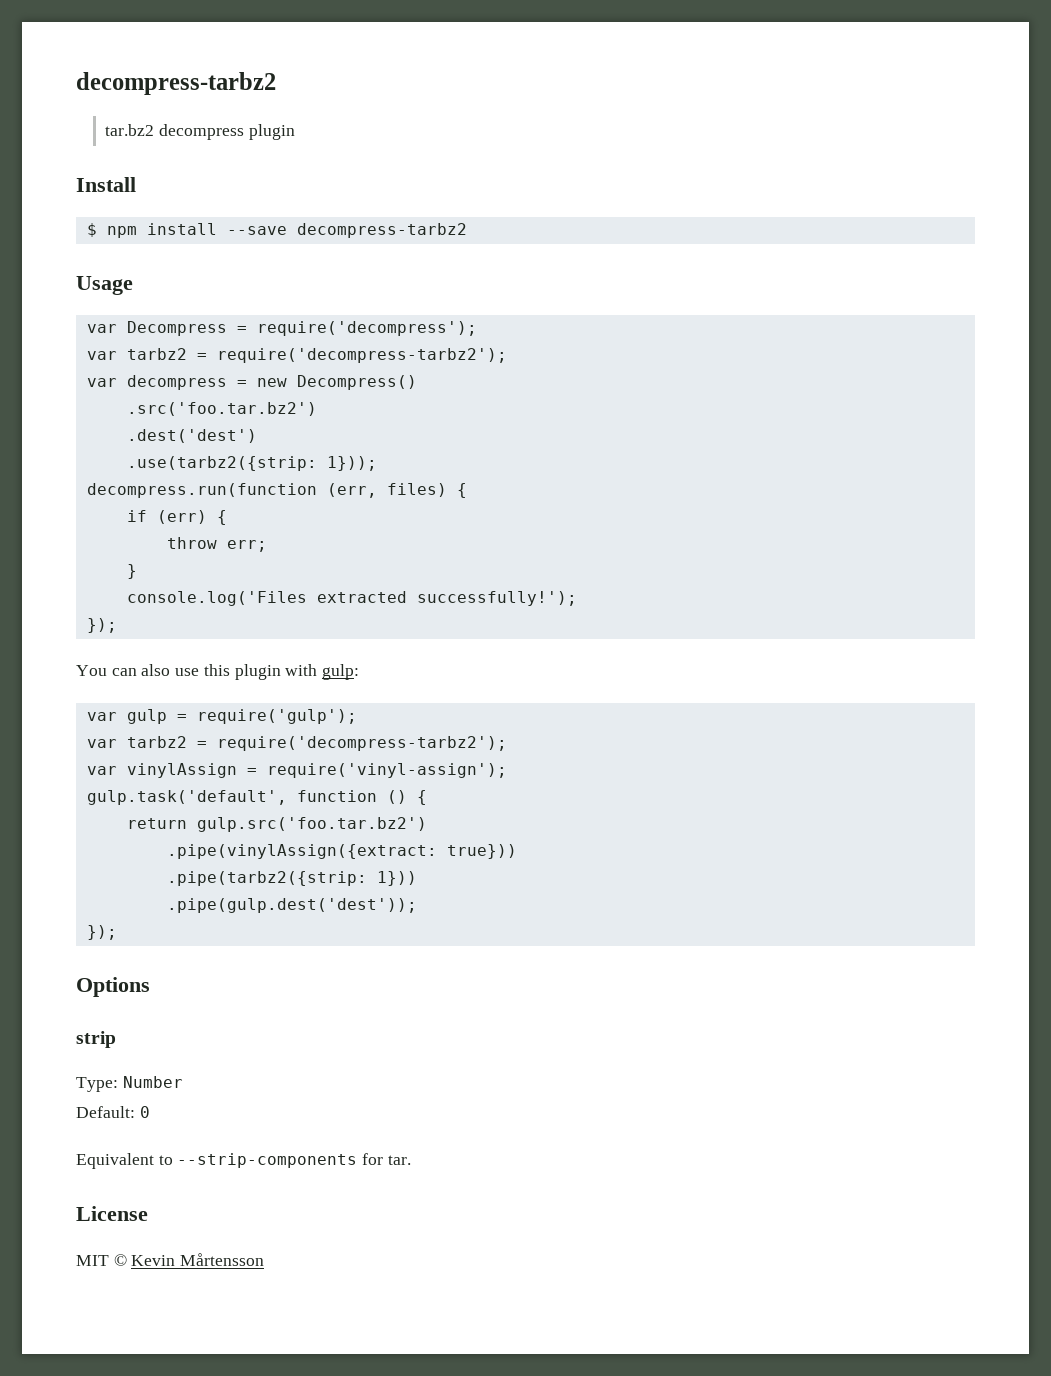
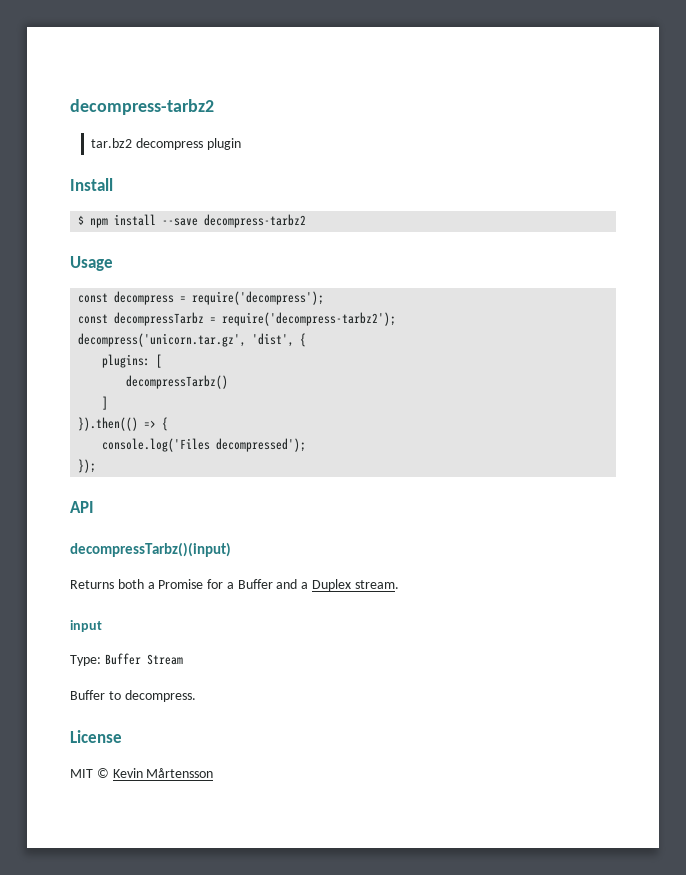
- var Decompress = require('decompress');
- var tarbz2 = require('decompress-tarbz2');
- var decompress = new Decompress()
- .src('foo.tar.bz2')
- .dest('dest')
- .use(tarbz2({strip: 1}));
- decompress.run(function (err, files) {
- if (err) {
- throw err;
- }
+ const decompress = require('decompress');
+ const decompressTarbz = require('decompress-tarbz2');
+ decompress('unicorn.tar.gz', 'dist', {
+ plugins: [
+ decompressTarbz()
+ ]
+ }).then(() => {
- console.log('Files extracted successfully!');
+ console.log('Files decompressed');
  });
- You can also use this plugin with gulp:
- var gulp = require('gulp');
- var tarbz2 = require('decompress-tarbz2');
- var vinylAssign = require('vinyl-assign');
- gulp.task('default', function () {
- return gulp.src('foo.tar.bz2')
- .pipe(vinylAssign({extract: true}))
- .pipe(tarbz2({strip: 1}))
- .pipe(gulp.dest('dest'));
- });
- Options
- strip
- Type: Number
- Default: 0
- Equivalent to --strip-components for tar.
+ API
+ decompressTarbz()(input)
+ Returns both a Promise for a Buffer and a Duplex stream.
+ input
+ Type: Buffer Stream
+ Buffer to decompress.

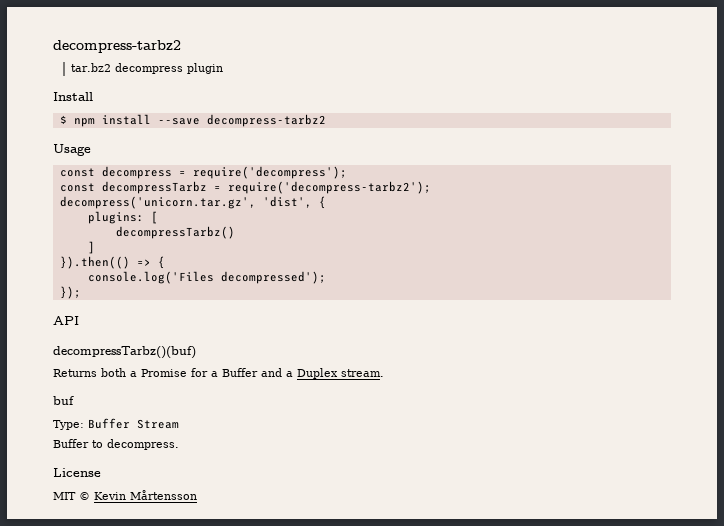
- decompressTarbz()(input)
+ decompressTarbz()(buf)
- input
+ buf

